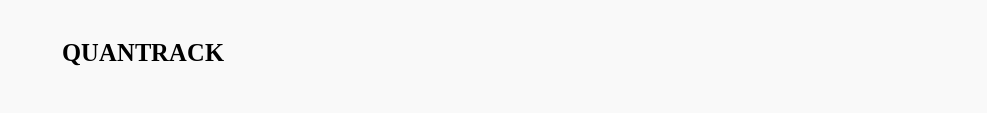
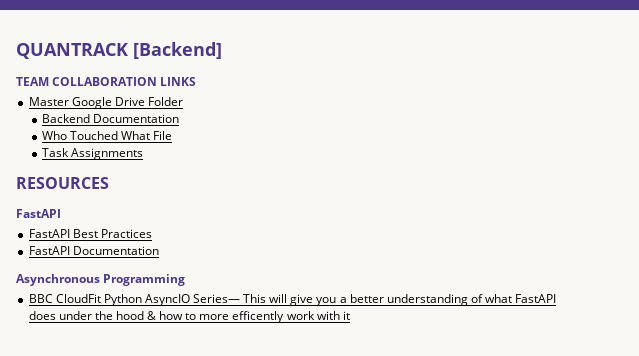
- QUANTRACK
+ QUANTRACK [Backend]
+ TEAM COLLABORATION LINKS
+ Master Google Drive Folder
+ Backend Documentation
+ Who Touched What File
+ Task Assignments
+ RESOURCES
+ FastAPI
+ FastAPI Best Practices
+ FastAPI Documentation
+ Asynchronous Programming
+ BBC CloudFit Python AsyncIO Series— This will give you a better understanding of what FastAPI does under the hood & how to more efficently work with it

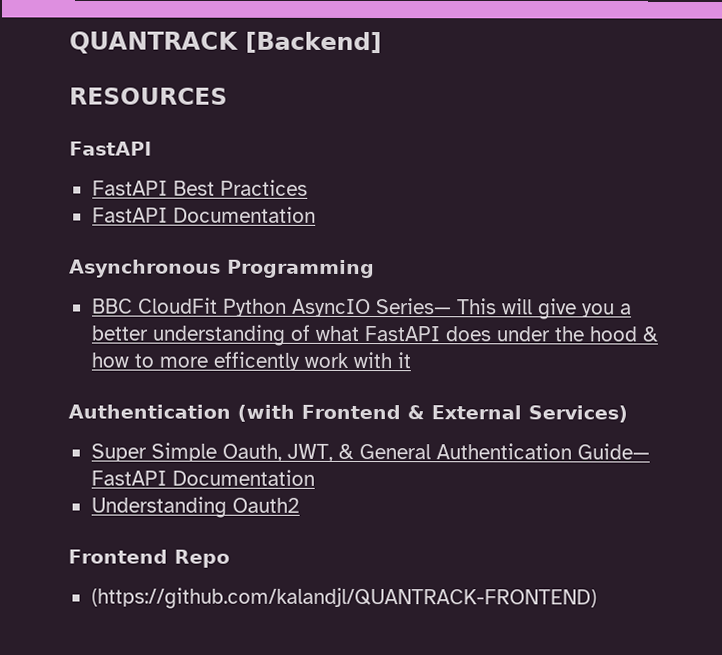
- TEAM COLLABORATION LINKS
- Master Google Drive Folder
- Backend Documentation
- Who Touched What File
- Task Assignments
+ Authentication (with Frontend & External Services)
+ Super Simple Oauth, JWT, & General Authentication Guide— FastAPI Documentation
+ Understanding Oauth2
+ Frontend Repo
+ (https://github.com/kalandjl/QUANTRACK-FRONTEND)

